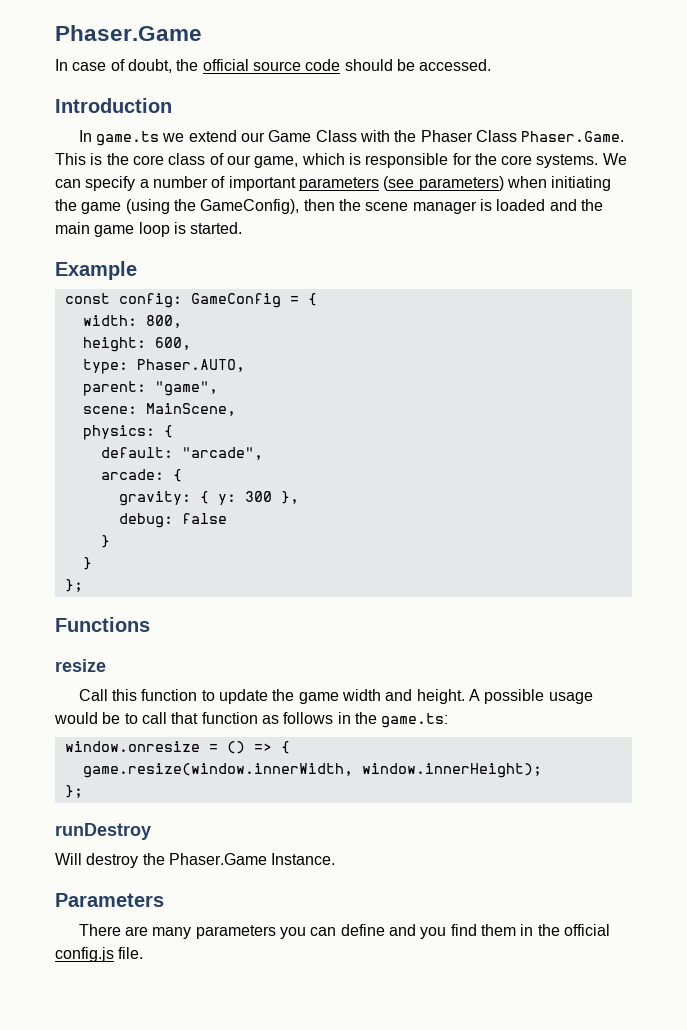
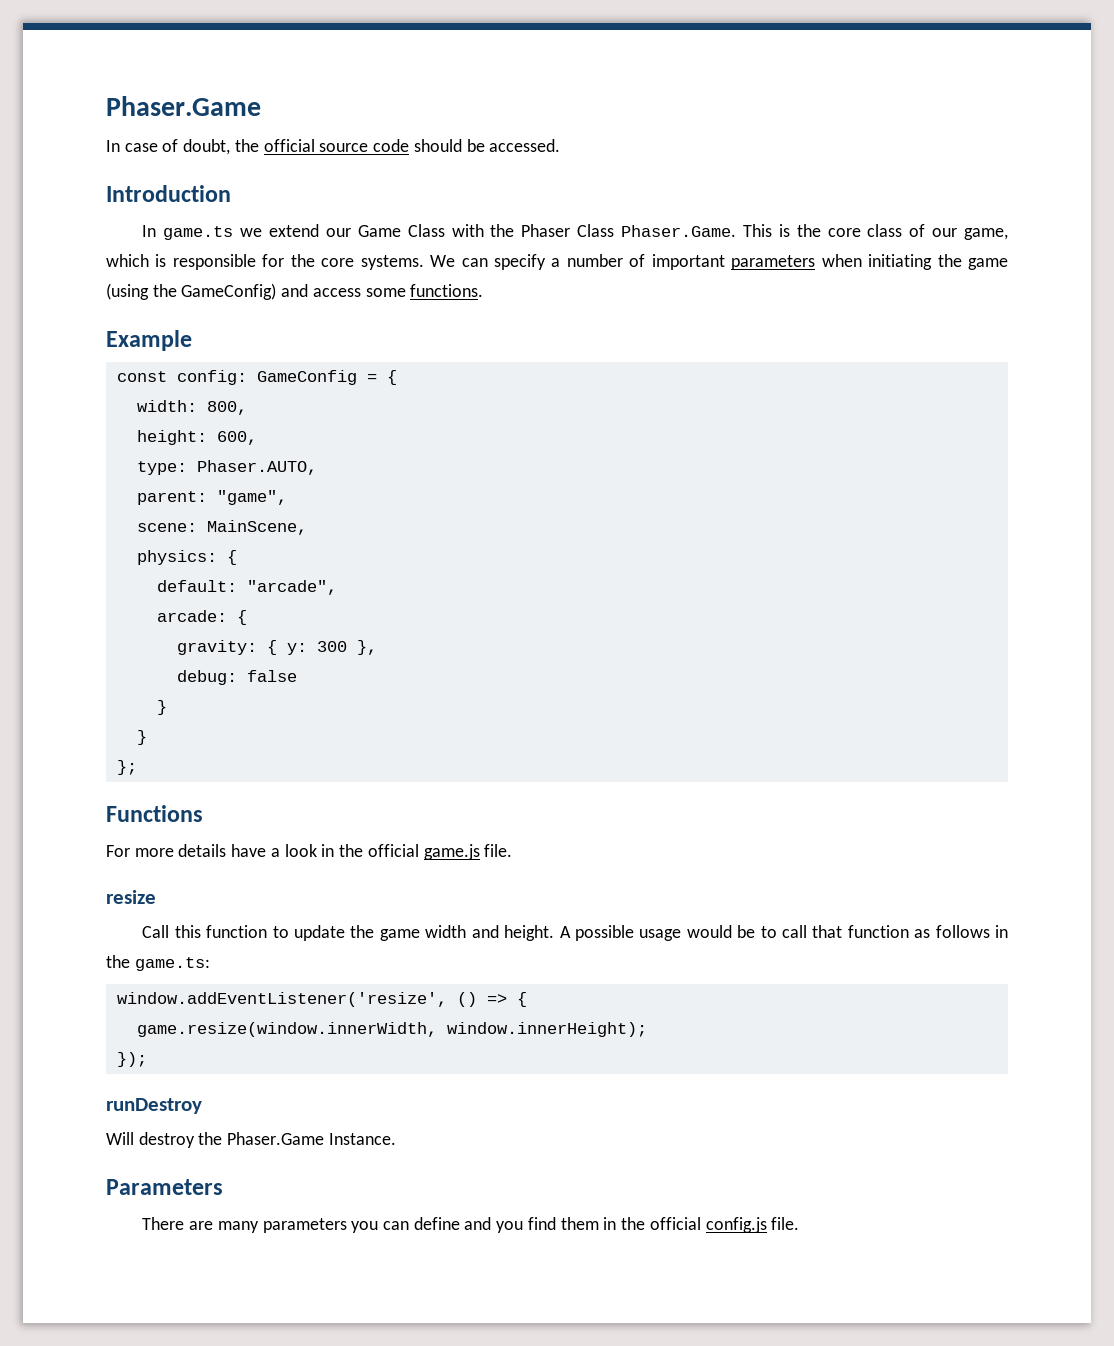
- We can specify a number of important parameters (see parameters) when initiating the game (using the GameConfig), then the scene manager is loaded and the main game loop is started.
+ We can specify a number of important parameters when initiating the game (using the GameConfig) and access some functions.
+ For more details have a look in the official game.js file.
- window.onresize = () => {
+ window.addEventListener('resize', () => {
  game.resize(window.innerWidth, window.innerHeight);
- };
+ });

